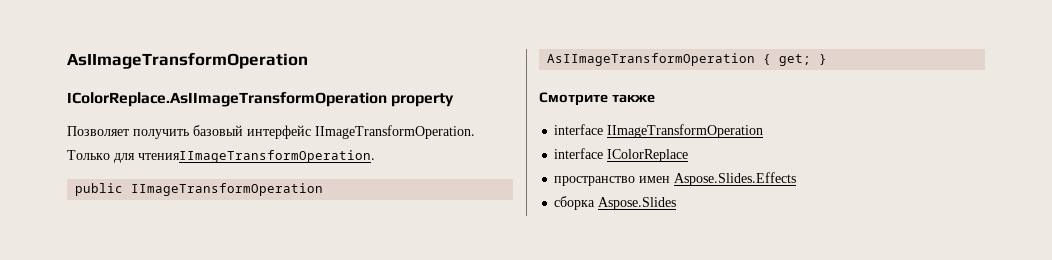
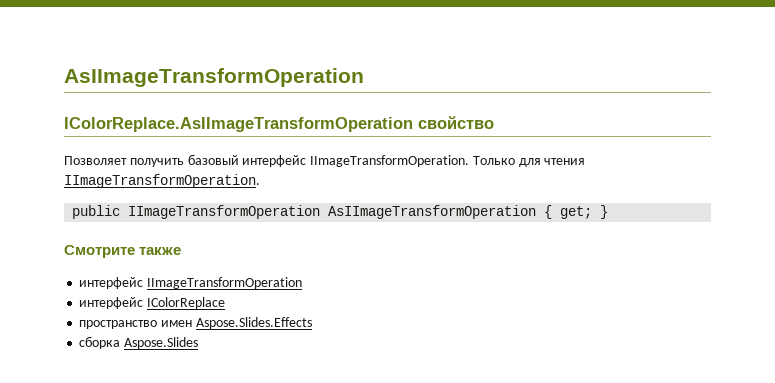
- IColorReplace.AsIImageTransformOperation property
+ IColorReplace.AsIImageTransformOperation свойство
- Только для чтенияIImageTransformOperation.
+ Только для чтения IImageTransformOperation.
- interface IImageTransformOperation
+ интерфейс IImageTransformOperation
- interface IColorReplace
+ интерфейс IColorReplace

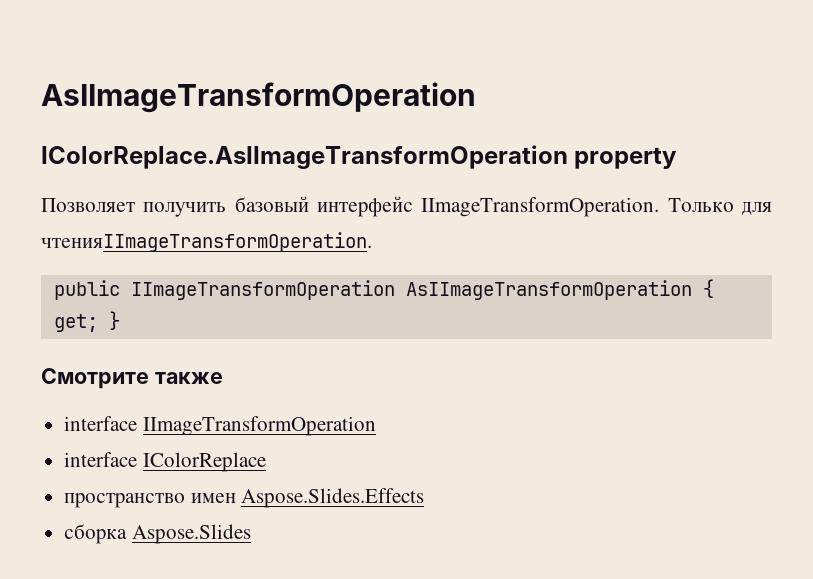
- IColorReplace.AsIImageTransformOperation свойство
+ IColorReplace.AsIImageTransformOperation property
- Только для чтения IImageTransformOperation.
+ Только для чтенияIImageTransformOperation.
- интерфейс IImageTransformOperation
+ interface IImageTransformOperation
- интерфейс IColorReplace
+ interface IColorReplace

